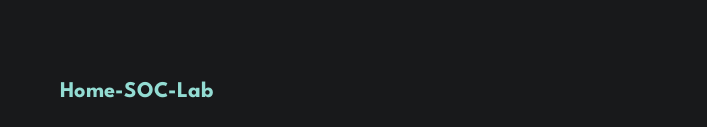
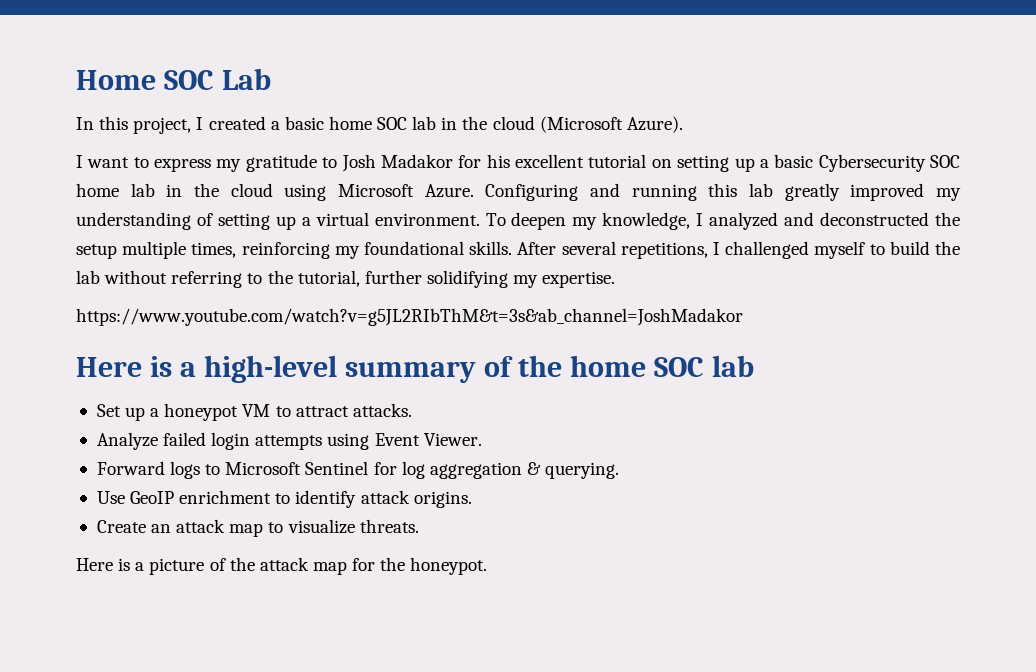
- Home-SOC-Lab
+ Home SOC Lab
+ In this project, I created a basic home SOC lab in the cloud (Microsoft Azure).
+ I want to express my gratitude to Josh Madakor for his excellent tutorial on setting up a basic Cybersecurity SOC home lab in the cloud using Microsoft Azure. Configuring and running this lab greatly improved my understanding of setting up a virtual environment. To deepen my knowledge, I analyzed and deconstructed the setup multiple times, reinforcing my foundational skills. After several repetitions, I challenged myself to build the lab without referring to the tutorial, further solidifying my expertise.
+ https://www.youtube.com/watch?v=g5JL2RIbThM&t=3s&ab_channel=JoshMadakor
+ Here is a high-level summary of the home SOC lab
+ Set up a honeypot VM to attract attacks.
+ Analyze failed login attempts using Event Viewer.
+ Forward logs to Microsoft Sentinel for log aggregation & querying.
+ Use GeoIP enrichment to identify attack origins.
+ Create an attack map to visualize threats.
+ Here is a picture of the attack map for the honeypot.

